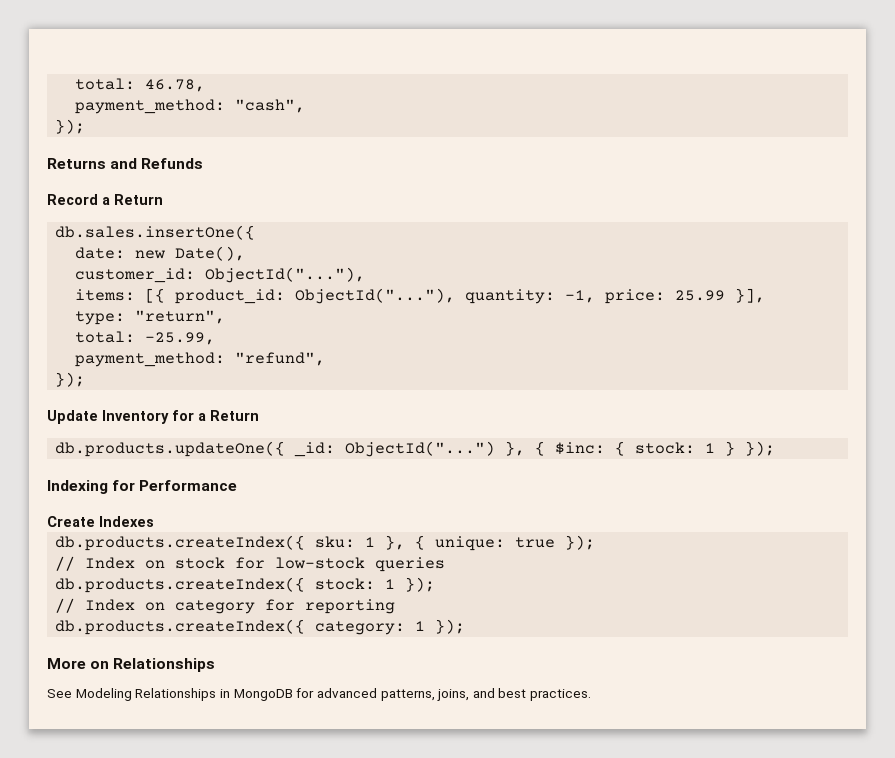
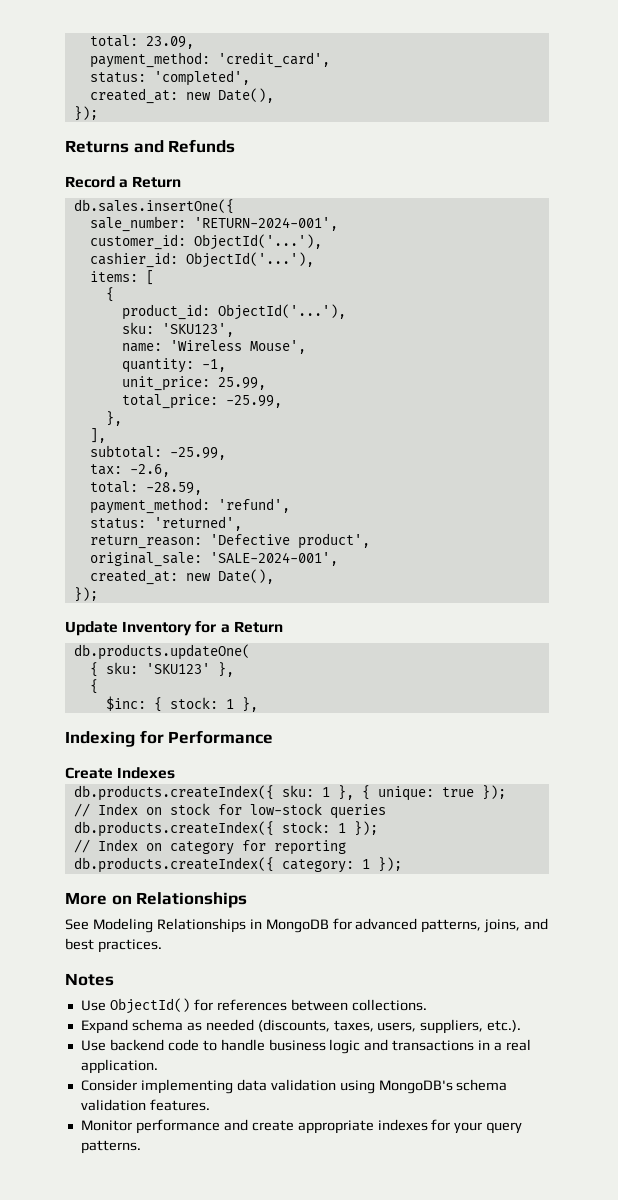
- total: 46.78,
- payment_method: "cash",
+ total: 23.09,
+ payment_method: 'credit_card',
+ status: 'completed',
+ created_at: new Date(),
- date: new Date(),
- customer_id: ObjectId("..."),
- items: [{ product_id: ObjectId("..."), quantity: -1, price: 25.99 }],
- type: "return",
- total: -25.99,
- payment_method: "refund",
+ sale_number: 'RETURN-2024-001',
+ customer_id: ObjectId('...'),
+ cashier_id: ObjectId('...'),
+ items: [
+ {
+ product_id: ObjectId('...'),
+ sku: 'SKU123',
+ name: 'Wireless Mouse',
+ quantity: -1,
+ unit_price: 25.99,
+ total_price: -25.99,
+ },
+ ],
+ subtotal: -25.99,
+ tax: -2.6,
+ total: -28.59,
+ payment_method: 'refund',
+ status: 'returned',
+ return_reason: 'Defective product',
+ original_sale: 'SALE-2024-001',
+ created_at: new Date(),
- db.products.updateOne({ _id: ObjectId("...") }, { $inc: { stock: 1 } });
+ db.products.updateOne(
+ { sku: 'SKU123' },
+ {
+ $inc: { stock: 1 },
+ Notes
+ Use ObjectId() for references between collections.
+ Expand schema as needed (discounts, taxes, users, suppliers, etc.).
+ Use backend code to handle business logic and transactions in a real application.
+ Consider implementing data validation using MongoDB's schema validation features.
+ Monitor performance and create appropriate indexes for your query patterns.

